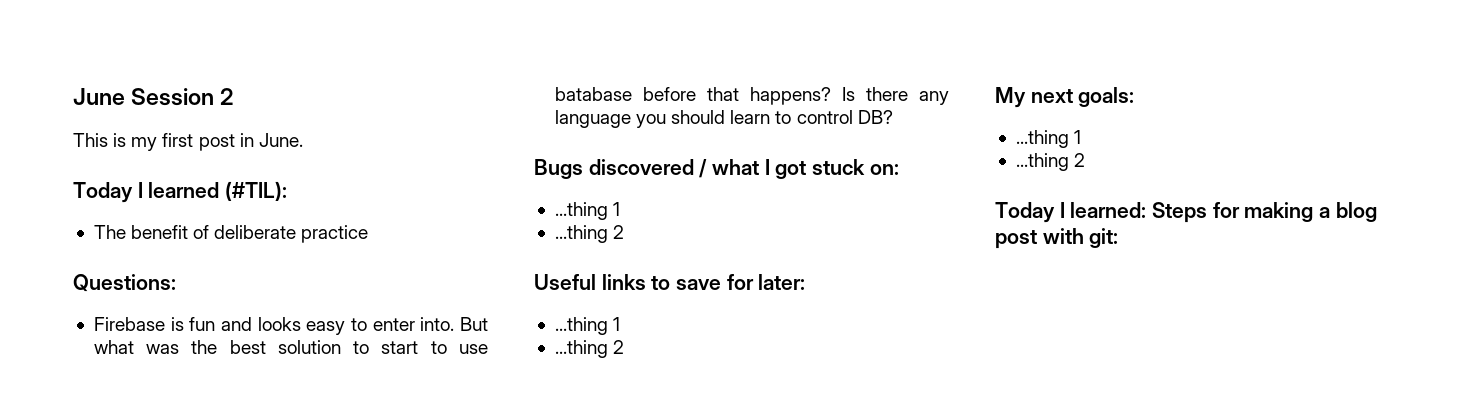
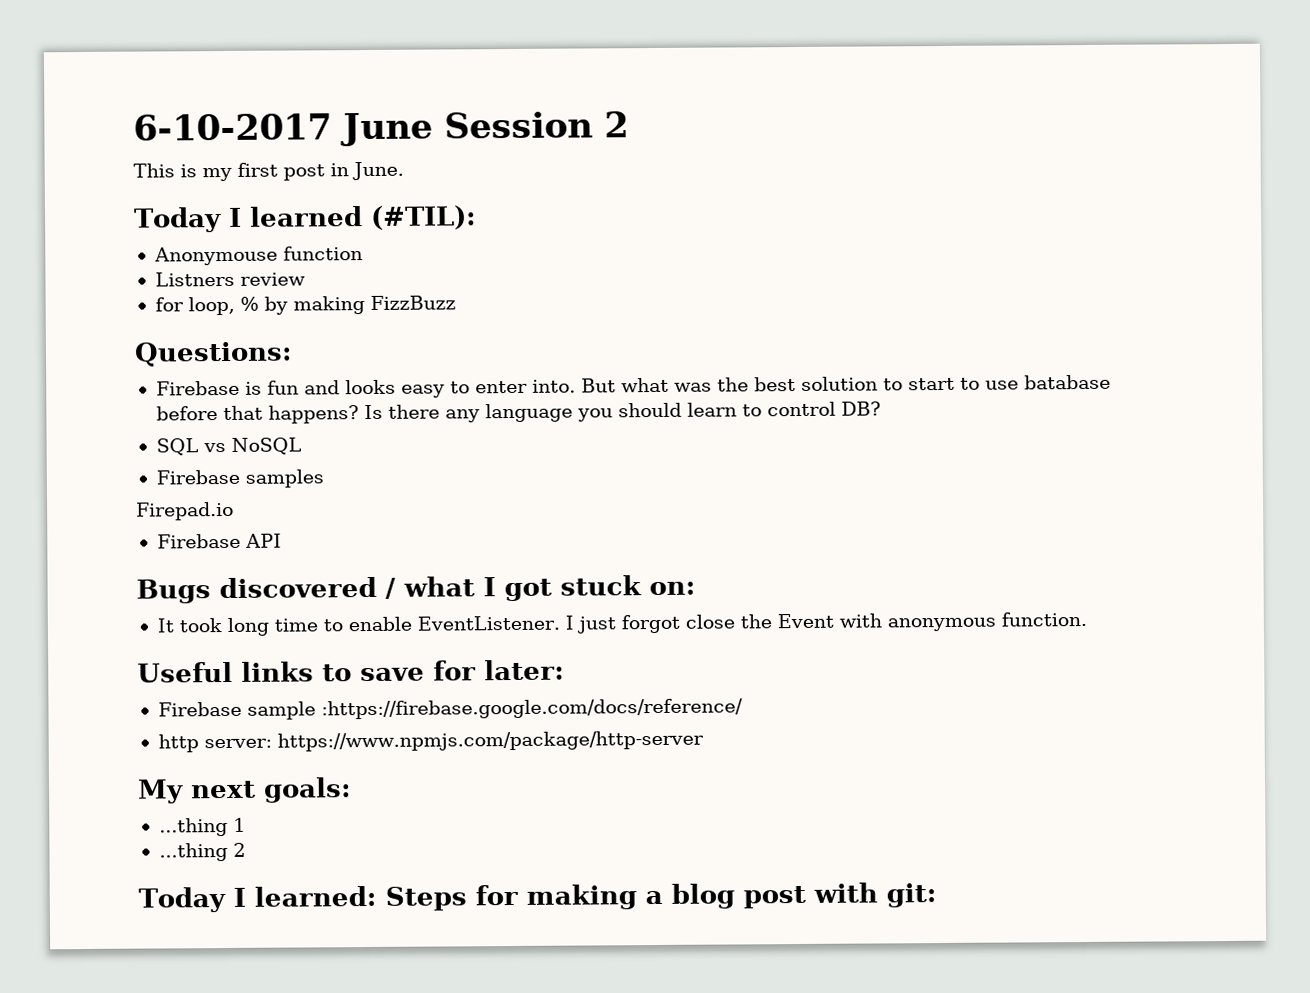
- June Session 2
+ 6-10-2017 June Session 2
- The benefit of deliberate practice
+ Anonymouse function
+ Listners review
+ for loop, % by making FizzBuzz
+ SQL vs NoSQL
+ Firebase samples
+ Firepad.io
+ Firebase API
  Bugs discovered / what I got stuck on:
- ...thing 1
- ...thing 2
+ It took long time to enable EventListener. I just forgot close the Event with anonymous function.
  Useful links to save for later:
- ...thing 1
- ...thing 2
+ Firebase sample :https://firebase.google.com/docs/reference/
+ http server: https://www.npmjs.com/package/http-server

